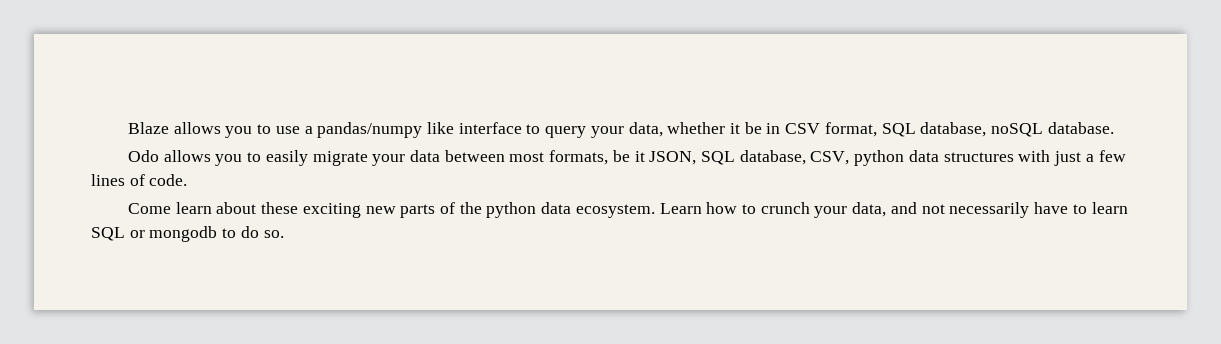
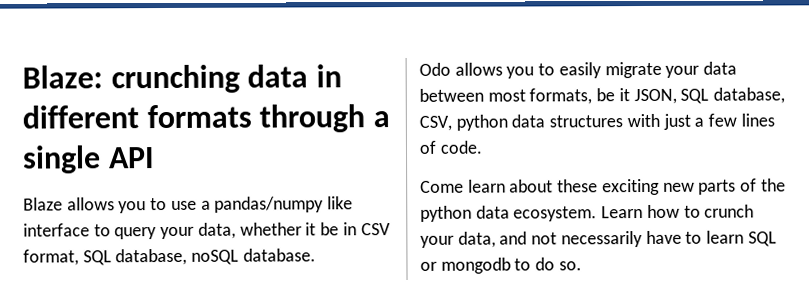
+ Blaze: crunching data in different formats through a single API

